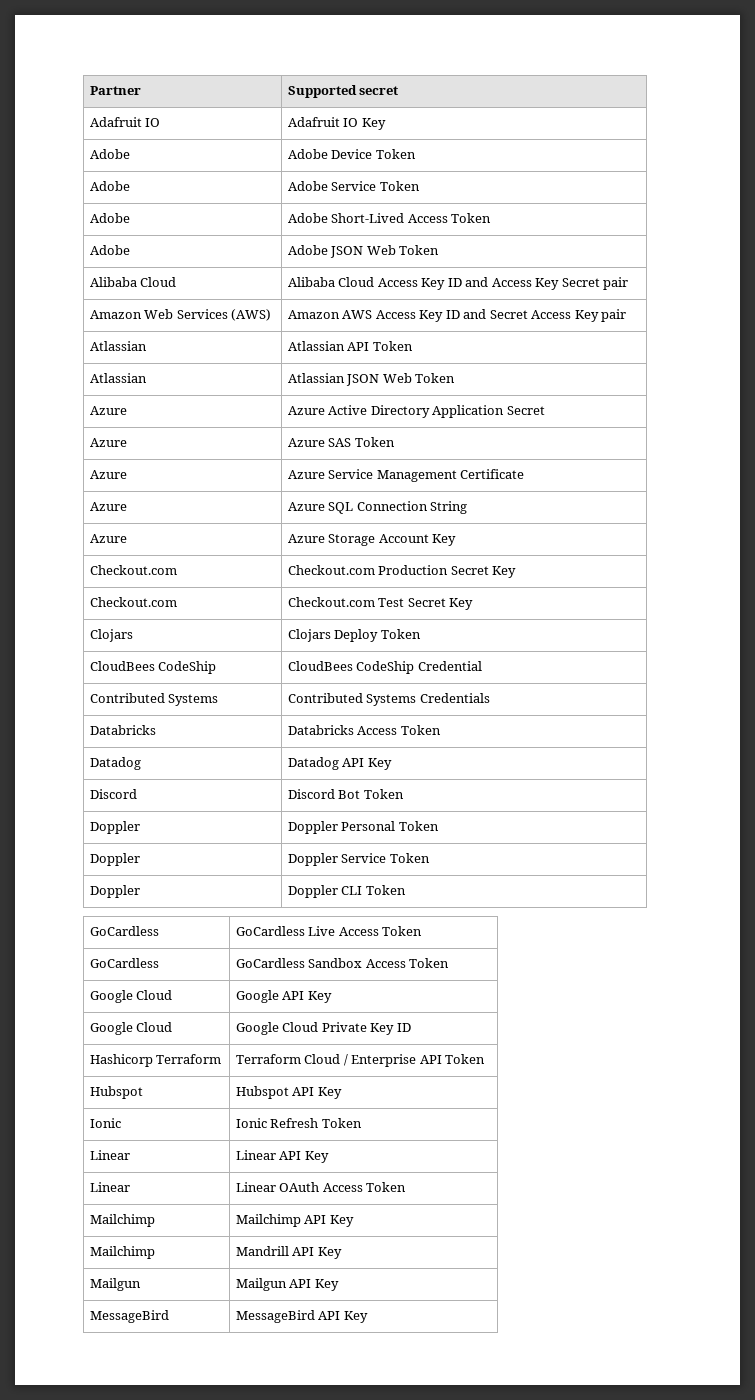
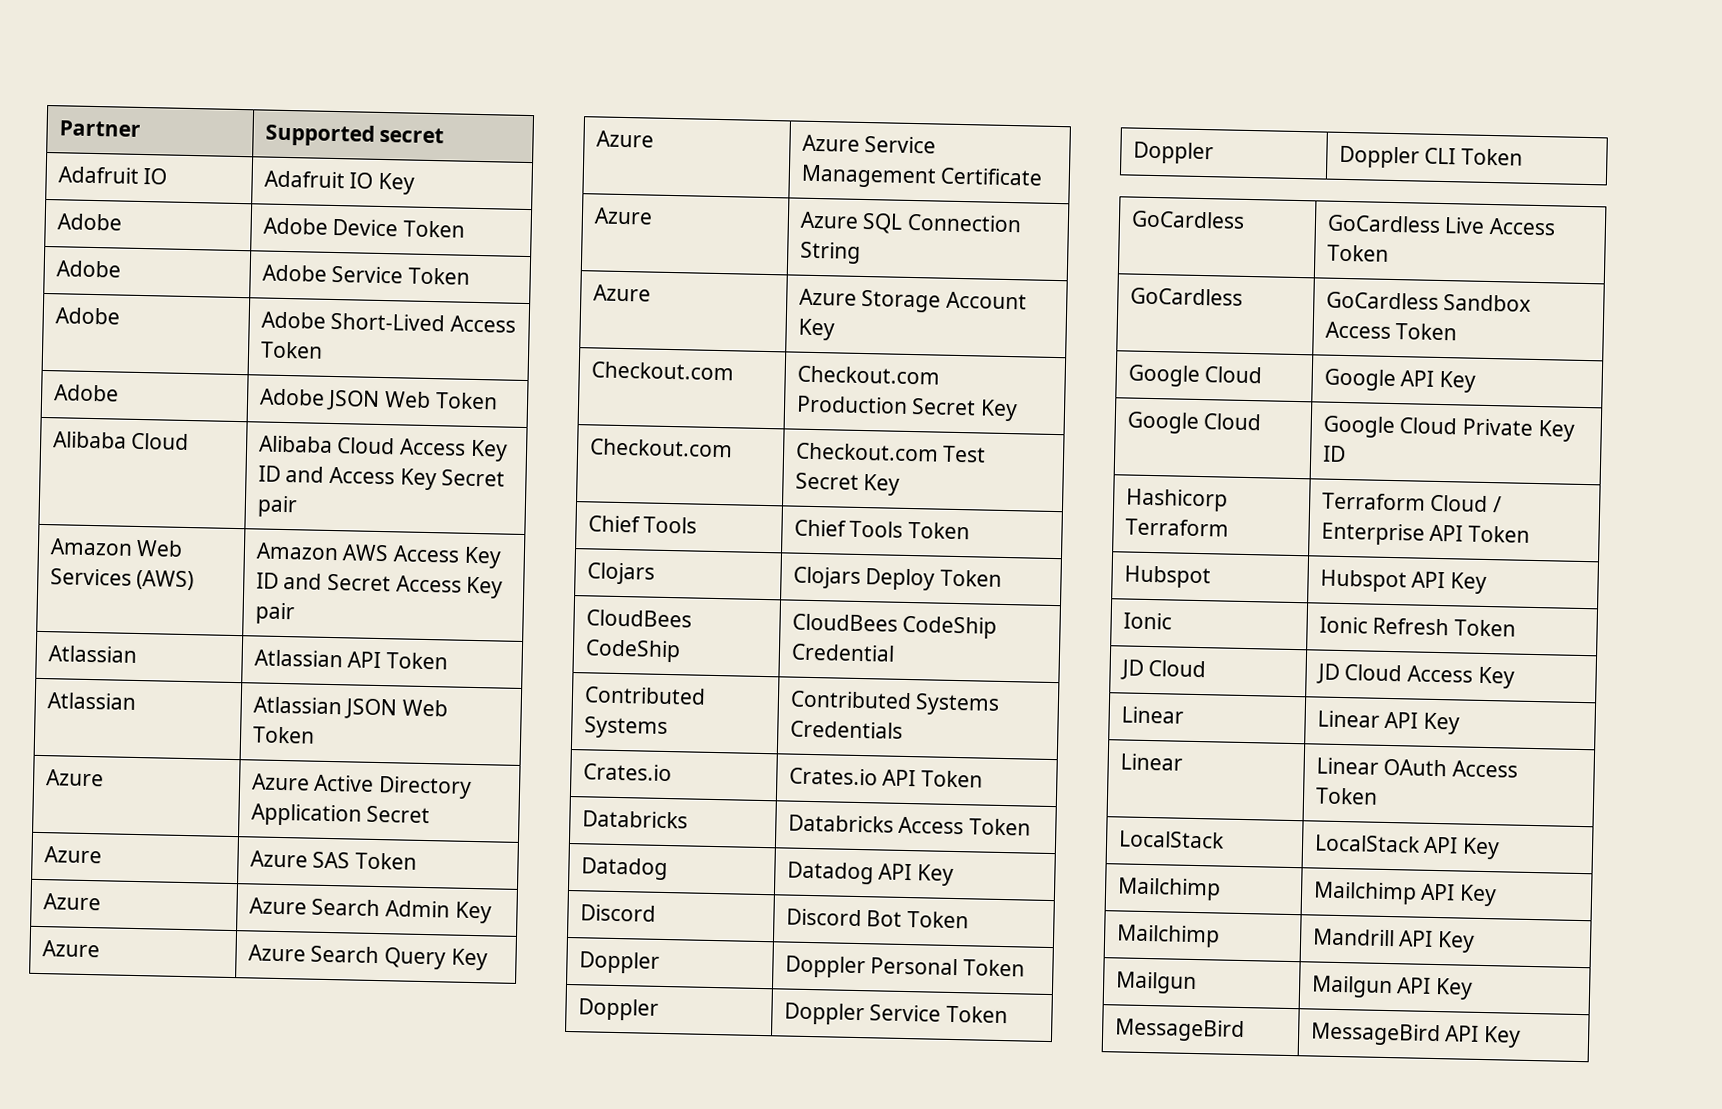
+ Azure | Azure Search Admin Key
+ Azure | Azure Search Query Key
+ Chief Tools | Chief Tools Token
+ Crates.io | Crates.io API Token
+ JD Cloud | JD Cloud Access Key
+ LocalStack | LocalStack API Key

